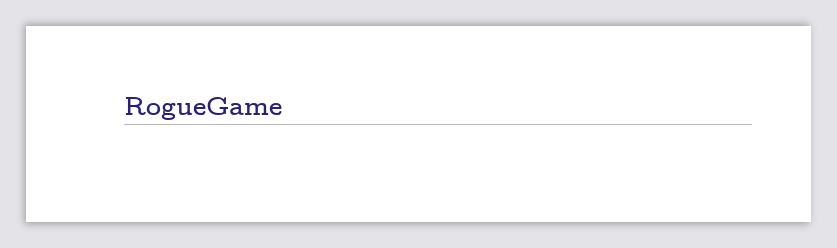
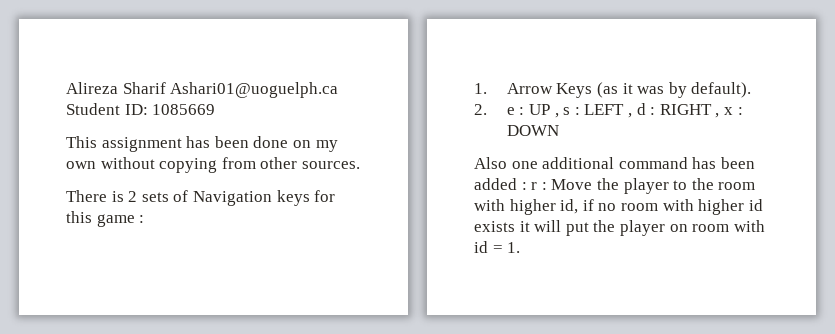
- RogueGame
+ Alireza Sharif Ashari01@uoguelph.ca Student ID: 1085669
+ This assignment has been done on my own without copying from other sources.
+ There is 2 sets of Navigation keys for this game :
+ 1. Arrow Keys (as it was by default).
+ 2. e : UP , s : LEFT , d : RIGHT , x : DOWN
+ Also one additional command has been added : r : Move the player to the room with higher id, if no room with higher id exists it will put the player on room with id = 1.

